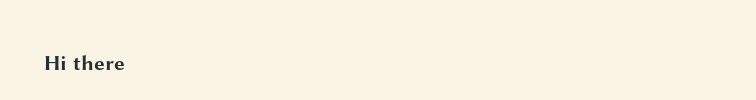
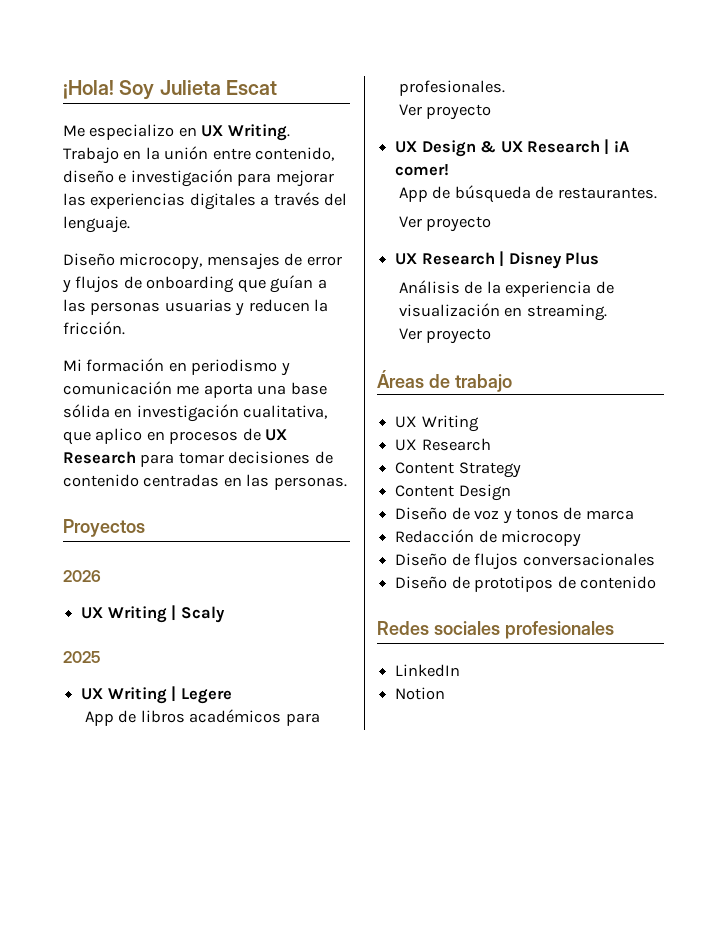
- Hi there
+ ¡Hola! Soy Julieta Escat
+ Me especializo en UX Writing. Trabajo en la unión entre contenido, diseño e investigación para mejorar las experiencias digitales a través del lenguaje.
+ Diseño microcopy, mensajes de error y flujos de onboarding que guían a las personas usuarias y reducen la fricción.
+ Mi formación en periodismo y comunicación me aporta una base sólida en investigación cualitativa, que aplico en procesos de UX Research para tomar decisiones de contenido centradas en las personas.
+ Proyectos
+ 2026
+ UX Writing | Scaly
+ 2025
+ UX Writing | Legere
+ App de libros académicos para profesionales.
+ Ver proyecto
+ UX Design & UX Research | ¡A comer!
+ App de búsqueda de restaurantes.
+ Ver proyecto
+ UX Research | Disney Plus
+ Análisis de la experiencia de visualización en streaming.
+ Ver proyecto
+ Áreas de trabajo
+ UX Writing
+ UX Research
+ Content Strategy
+ Content Design
+ Diseño de voz y tonos de marca
+ Redacción de microcopy
+ Diseño de flujos conversacionales
+ Diseño de prototipos de contenido
+ Redes sociales profesionales
+ LinkedIn
+ Notion

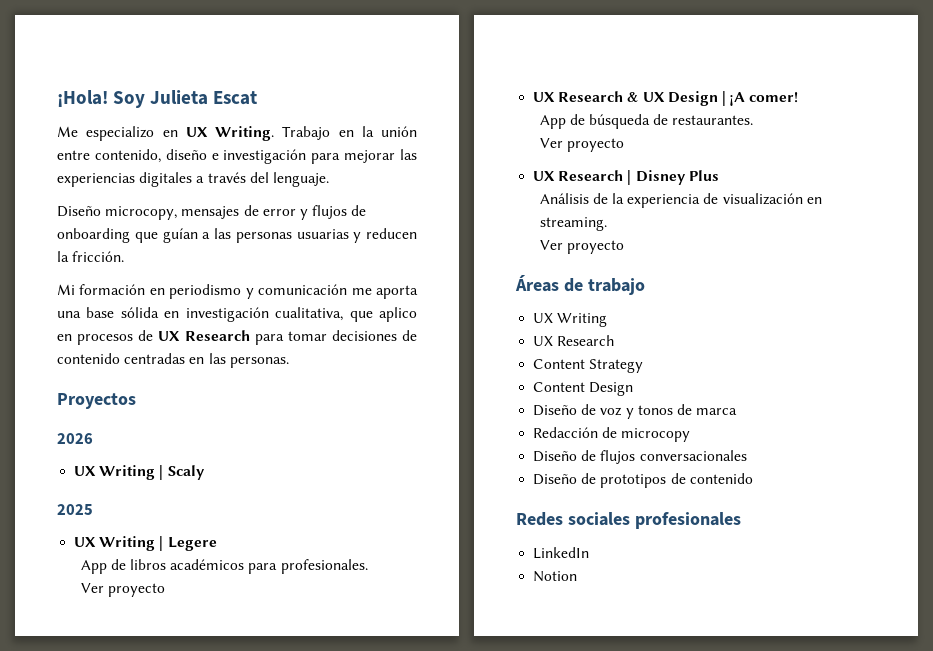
- UX Design & UX Research | ¡A comer!
+ UX Research & UX Design | ¡A comer!

